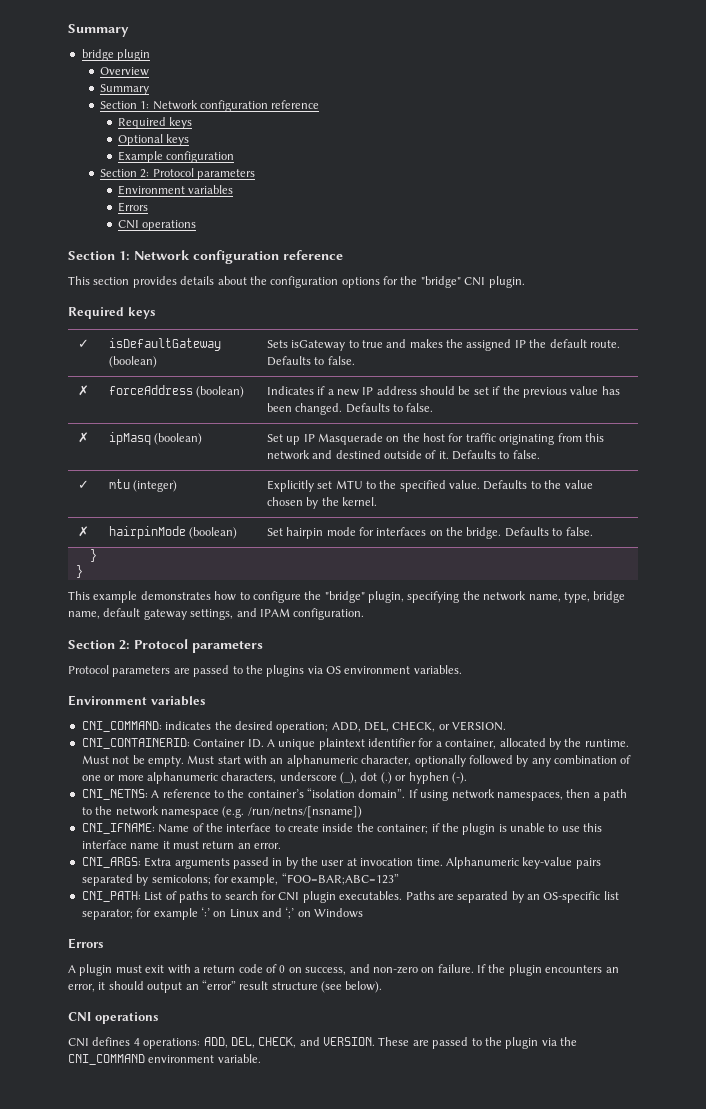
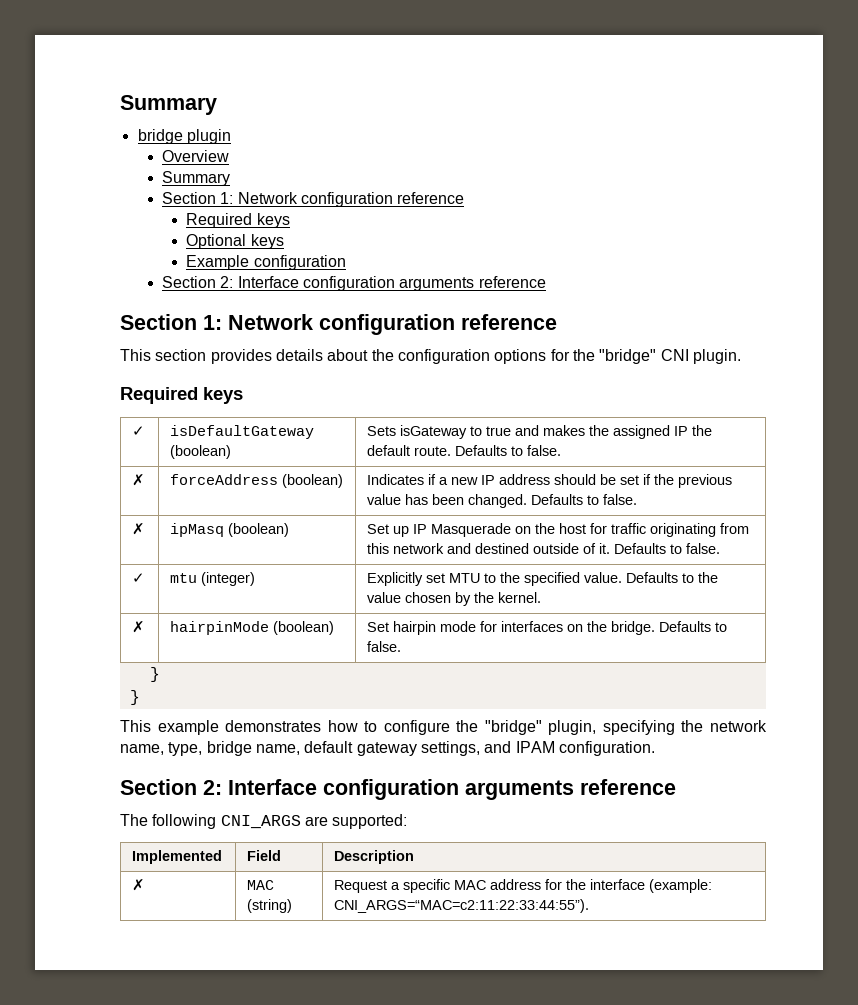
  Example configuration
- Section 2: Protocol parameters
- Environment variables
- Errors
- CNI operations
+ Section 2: Interface configuration arguments reference
  This example demonstrates how to configure the "bridge" plugin, specifying the network name, type, bridge name, default gateway settings, and IPAM configuration.
- Section 2: Protocol parameters
- Protocol parameters are passed to the plugins via OS environment variables.
- Environment variables
- CNI_COMMAND: indicates the desired operation; ADD, DEL, CHECK, or VERSION.
- CNI_CONTAINERID: Container ID. A unique plaintext identifier for a container, allocated by the runtime. Must not be empty. Must start with an alphanumeric character, optionally followed by any combination of one or more alphanumeric characters, underscore (_), dot (.) or hyphen (-).
- CNI_NETNS: A reference to the container’s “isolation domain”. If using network namespaces, then a path to the network namespace (e.g. /run/netns/[nsname])
- CNI_IFNAME: Name of the interface to create inside the container; if the plugin is unable to use this interface name it must return an error.
- CNI_ARGS: Extra arguments passed in by the user at invocation time. Alphanumeric key-value pairs separated by semicolons; for example, “FOO=BAR;ABC=123”
- CNI_PATH: List of paths to search for CNI plugin executables. Paths are separated by an OS-specific list separator; for example ‘:’ on Linux and ‘;’ on Windows
- Errors
- A plugin must exit with a return code of 0 on success, and non-zero on failure. If the plugin encounters an error, it should output an “error” result structure (see below).
- CNI operations
- CNI defines 4 operations: ADD, DEL, CHECK, and VERSION. These are passed to the plugin via the CNI_COMMAND environment variable.
+ Section 2: Interface configuration arguments reference
+ The following CNI_ARGS are supported:
+ Implemented | Field | Description
+ ✗ | MAC (string) | Request a specific MAC address for the interface (example: CNI_ARGS=“MAC=c2:11:22:33:44:55”).

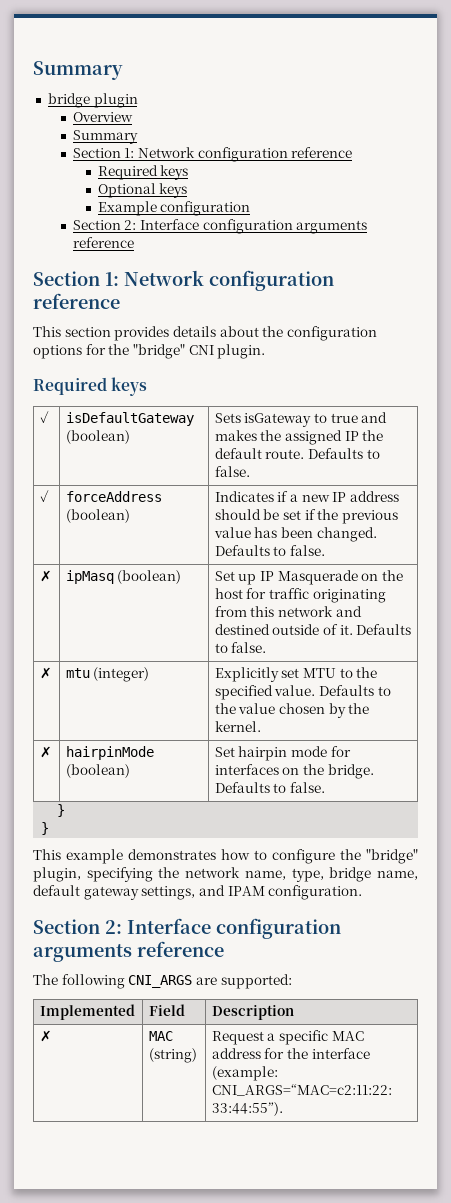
- ✗ | forceAddress (boolean) | Indicates if a new IP address should be set if the previous value has been changed. Defaults to false.
+ ✓ | forceAddress (boolean) | Indicates if a new IP address should be set if the previous value has been changed. Defaults to false.
- ✓ | mtu (integer) | Explicitly set MTU to the specified value. Defaults to the value chosen by the kernel.
+ ✗ | mtu (integer) | Explicitly set MTU to the specified value. Defaults to the value chosen by the kernel.

